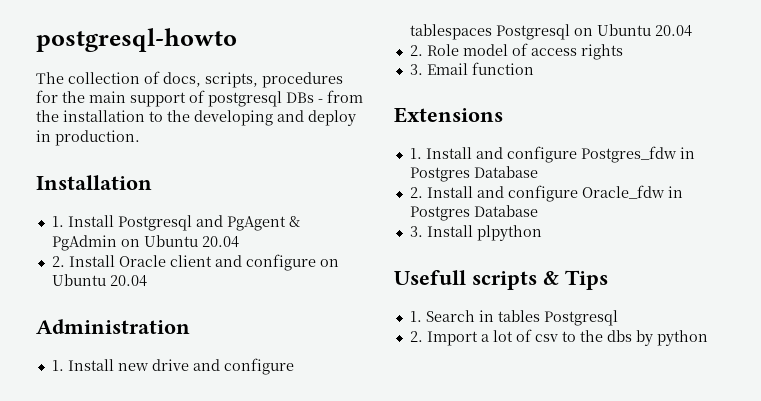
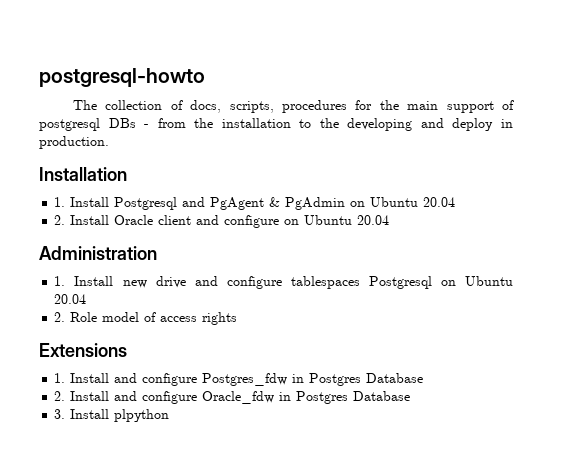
- 3. Email function
- Usefull scripts & Tips
- 1. Search in tables Postgresql
- 2. Import a lot of csv to the dbs by python

